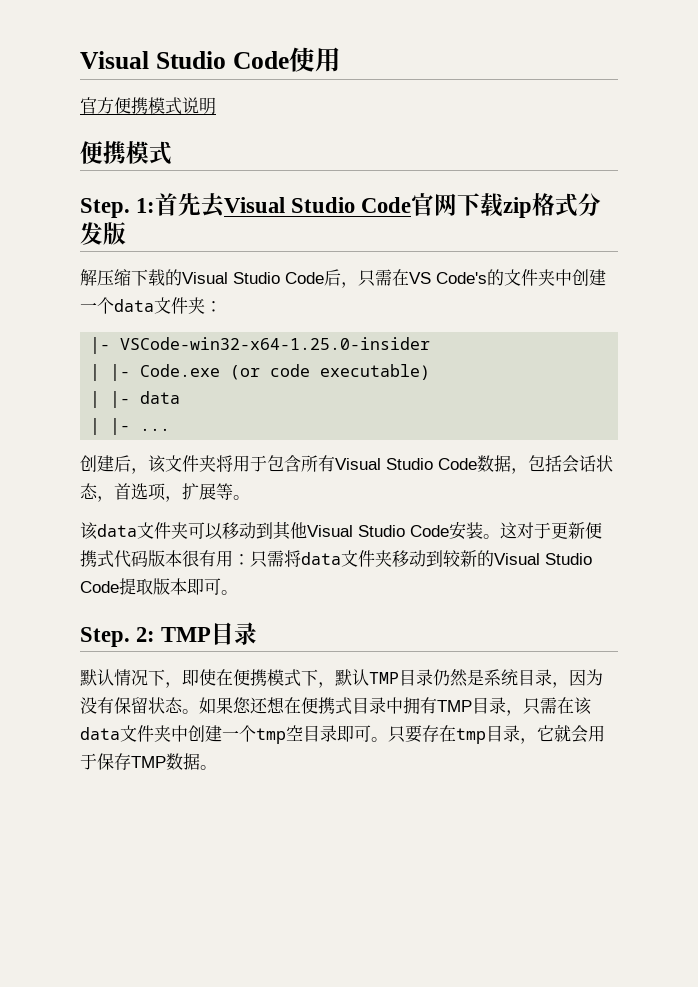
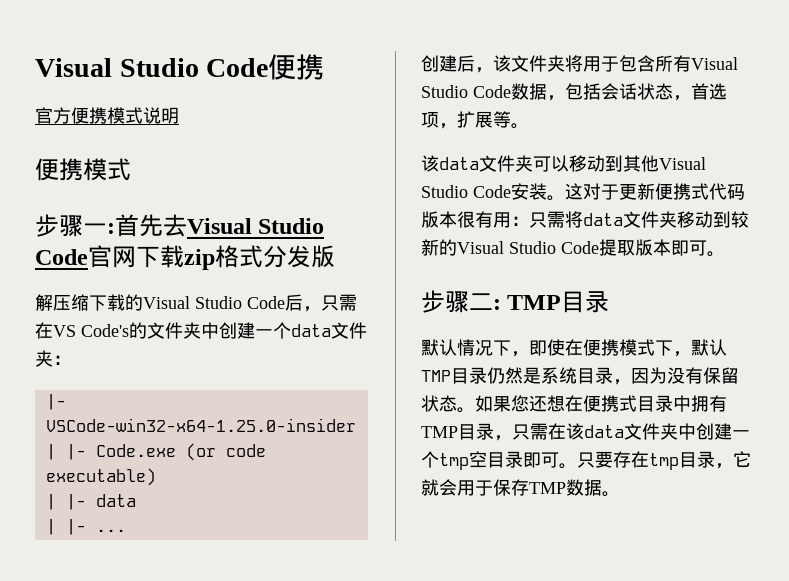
- Visual Studio Code使用
+ Visual Studio Code便携
- Step. 1:首先去Visual Studio Code官网下载zip格式分发版
+ 步骤一:首先去Visual Studio Code官网下载zip格式分发版
- Step. 2: TMP目录
+ 步骤二: TMP目录

